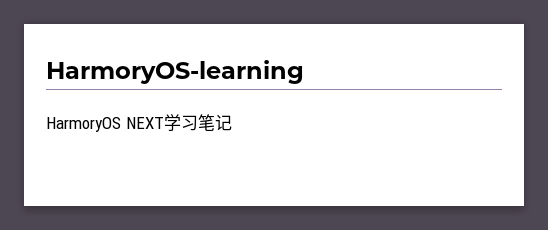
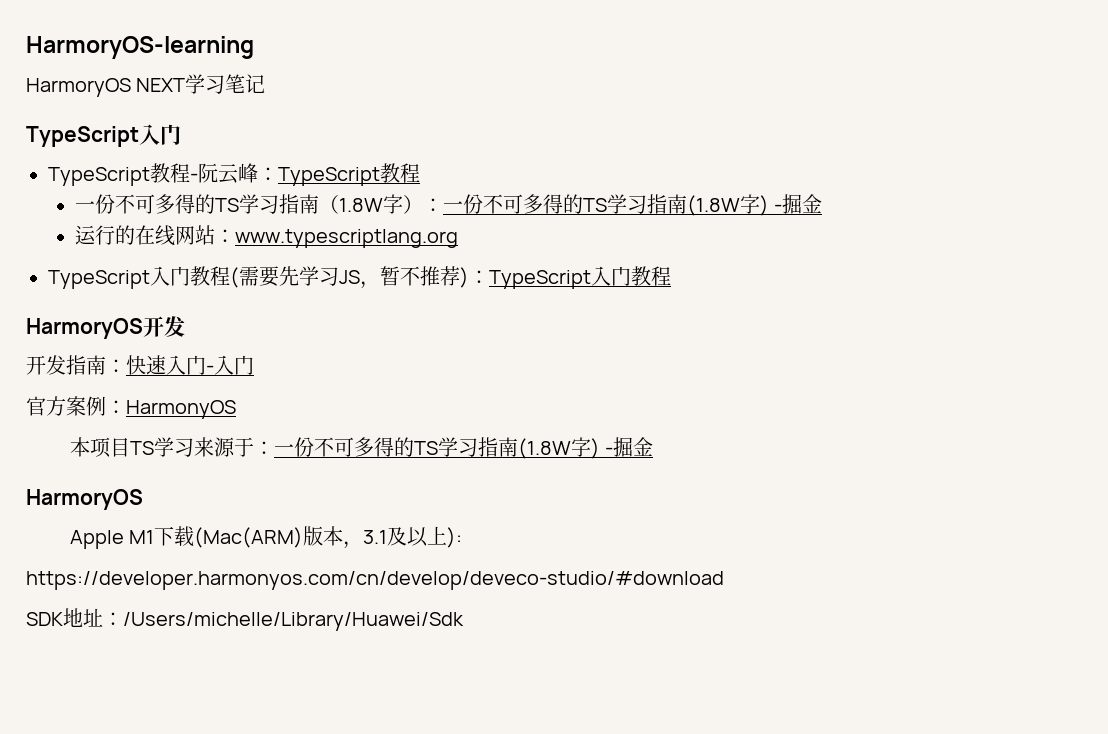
  HarmoryOS NEXT学习笔记
+ TypeScript入门
+ TypeScript教程-阮云峰：TypeScript教程
+ 一份不可多得的TS学习指南（1.8W字）：一份不可多得的TS学习指南(1.8W字) -掘金
+ 运行的在线网站：www.typescriptlang.org
+ TypeScript入门教程(需要先学习JS，暂不推荐)：TypeScript入门教程
+ HarmoryOS开发
+ 开发指南：快速入门-入门
+ 官方案例：HarmonyOS
+ 本项目TS学习来源于：一份不可多得的TS学习指南(1.8W字) -掘金
+ HarmoryOS
+ Apple M1下载(Mac(ARM)版本，3.1及以上):
+ https://developer.harmonyos.com/cn/develop/deveco-studio/#download
+ SDK地址：/Users/michelle/Library/Huawei/Sdk

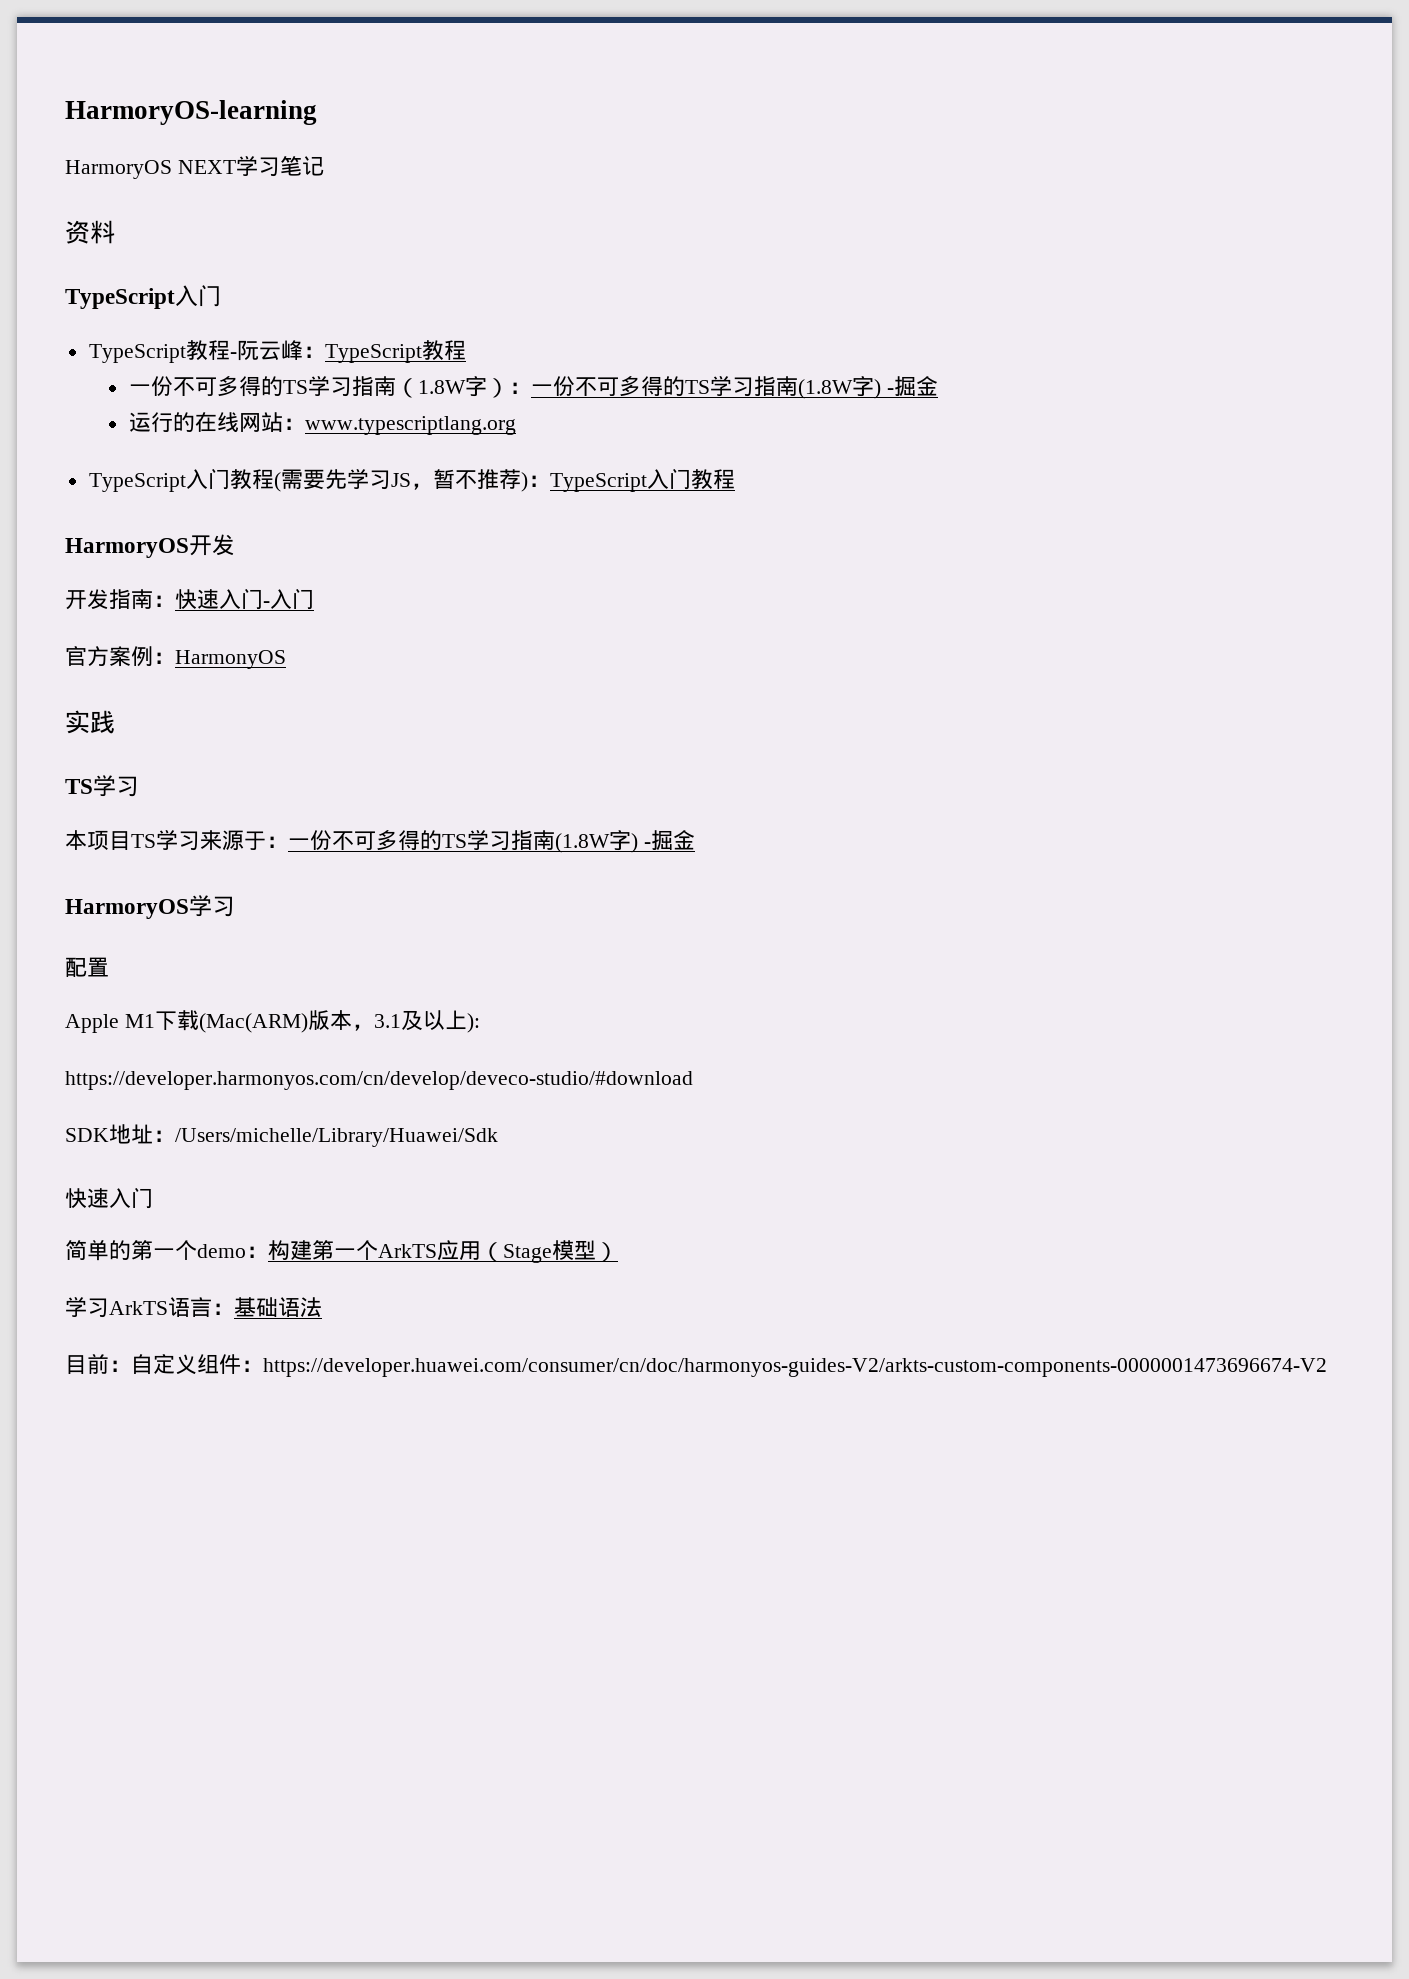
+ 资料
+ 实践
+ TS学习
  本项目TS学习来源于：一份不可多得的TS学习指南(1.8W字) -掘金
- HarmoryOS
+ HarmoryOS学习
+ 配置
  SDK地址：/Users/michelle/Library/Huawei/Sdk
+ 快速入门
+ 简单的第一个demo：构建第一个ArkTS应用（Stage模型）
+ 学习ArkTS语言：基础语法
+ 目前：自定义组件：https://developer.huawei.com/consumer/cn/doc/harmonyos-guides-V2/arkts-custom-components-0000001473696674-V2

